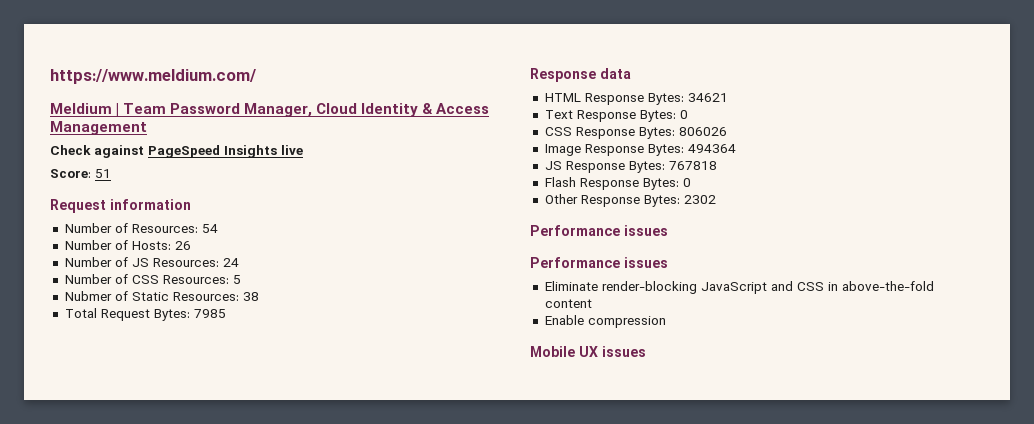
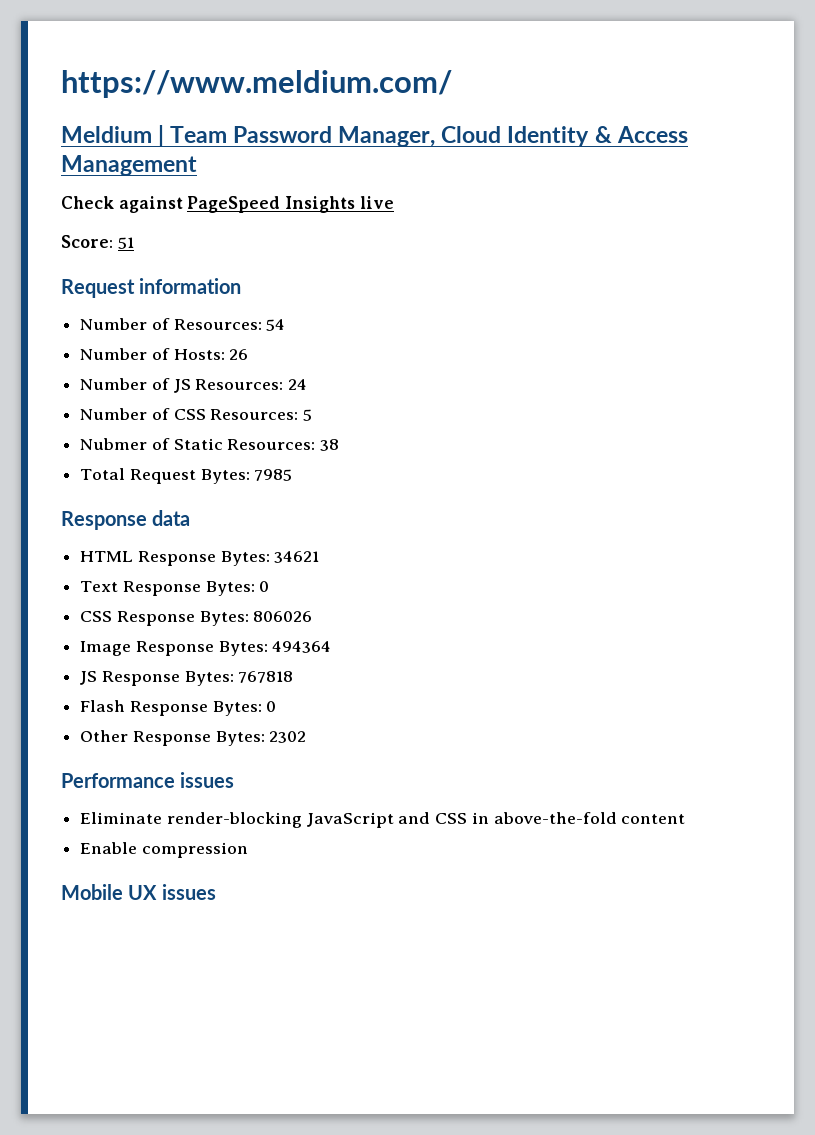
  Other Response Bytes: 2302
- Performance issues

